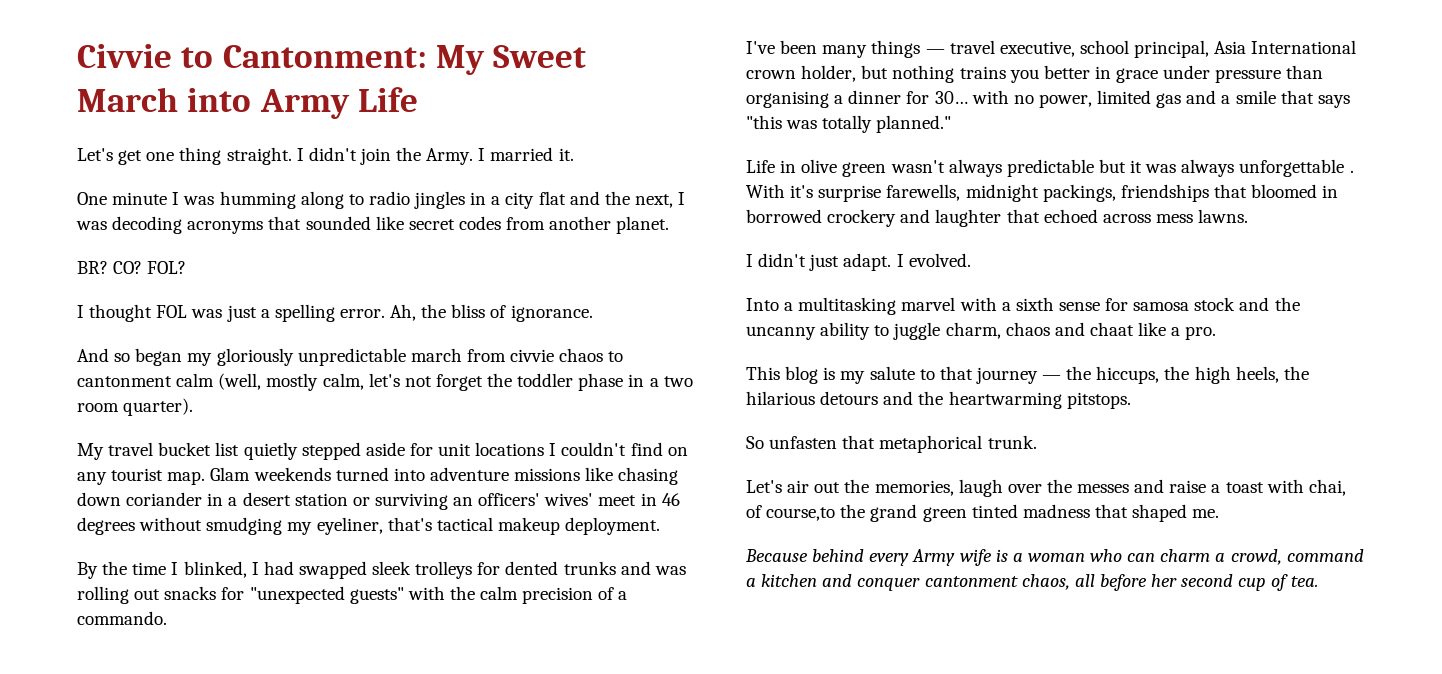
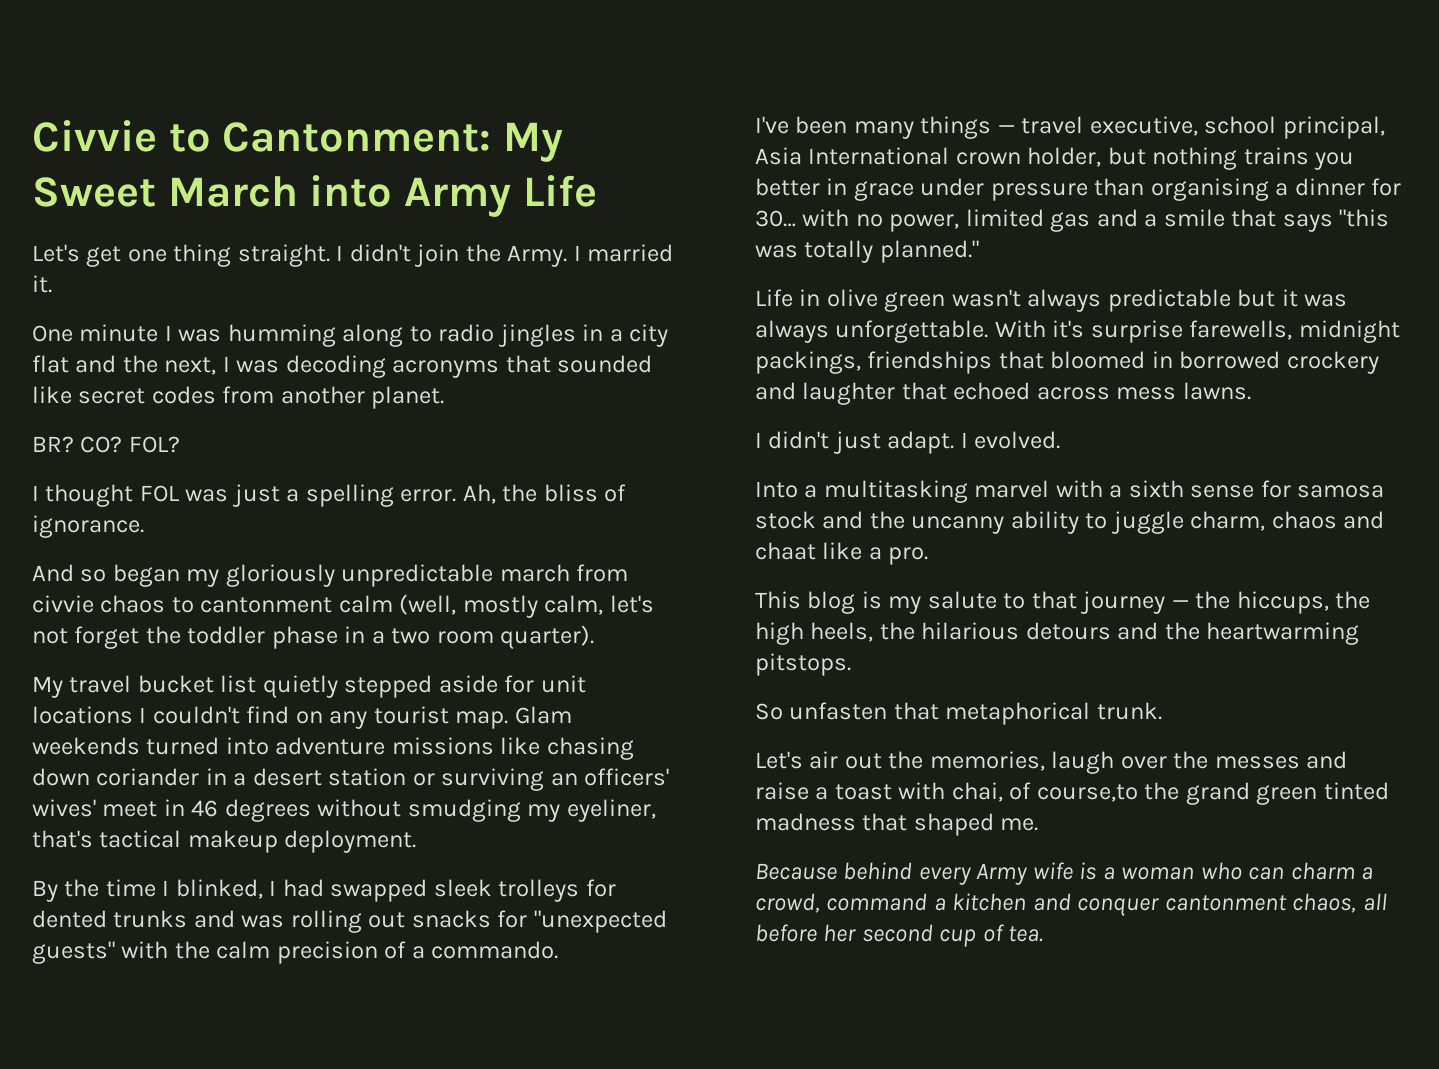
- Life in olive green wasn't always predictable but it was always unforgettable .
+ Life in olive green wasn't always predictable but it was always unforgettable.

